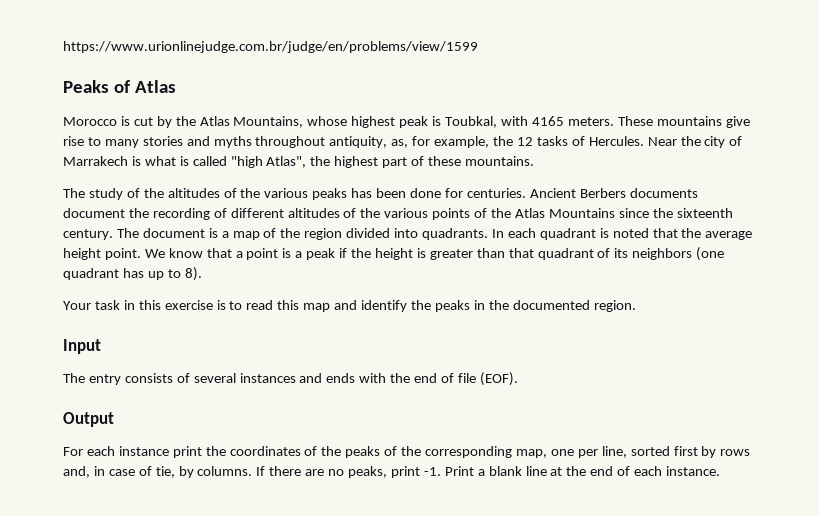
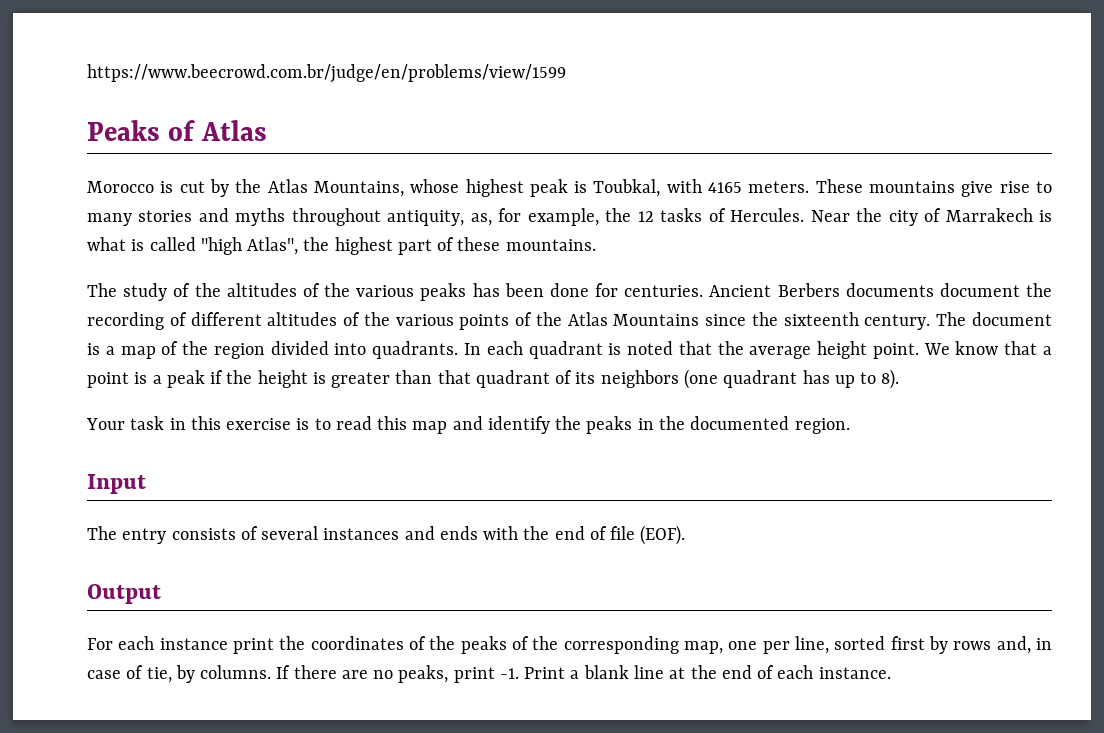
- https://www.urionlinejudge.com.br/judge/en/problems/view/1599
+ https://www.beecrowd.com.br/judge/en/problems/view/1599

